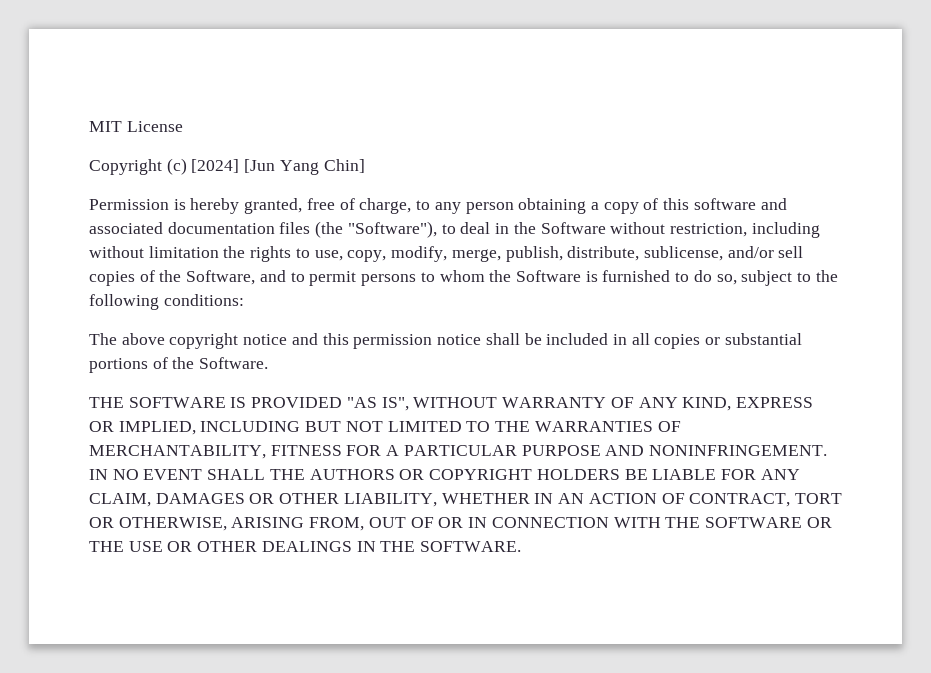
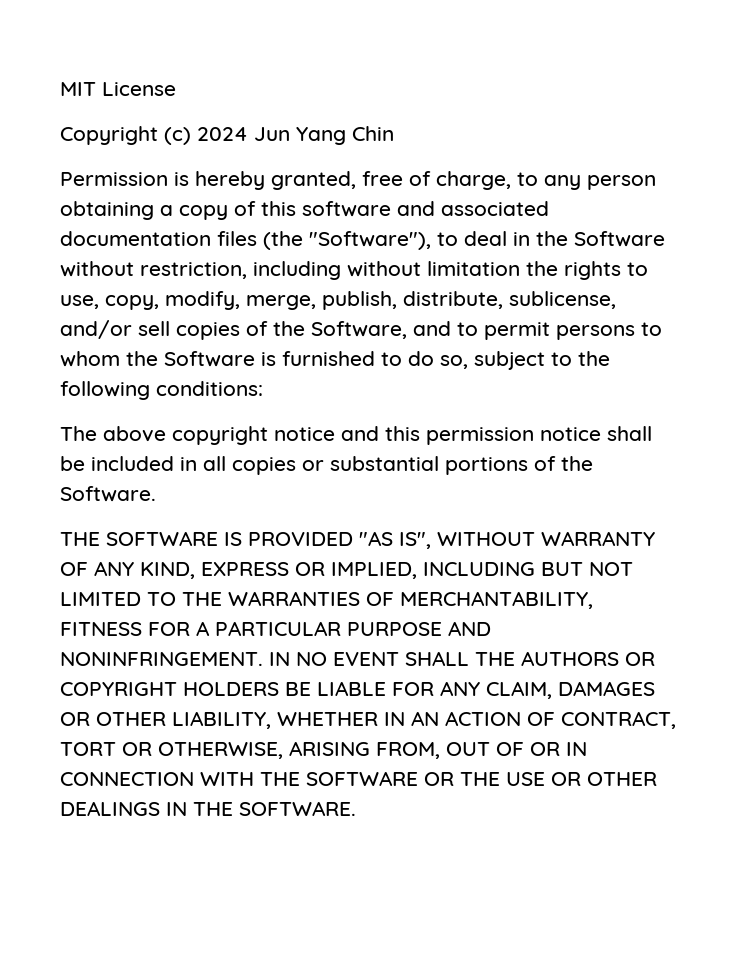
- Copyright (c) [2024] [Jun Yang Chin]
+ Copyright (c) 2024 Jun Yang Chin

